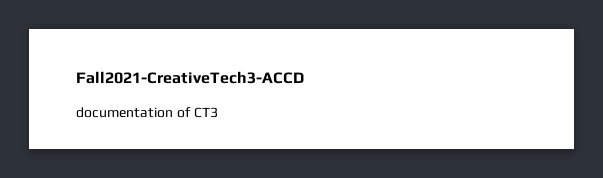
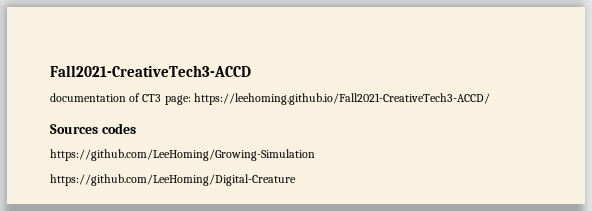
- documentation of CT3
+ documentation of CT3 page: https://leehoming.github.io/Fall2021-CreativeTech3-ACCD/
+ Sources codes
+ https://github.com/LeeHoming/Growing-Simulation
+ https://github.com/LeeHoming/Digital-Creature

